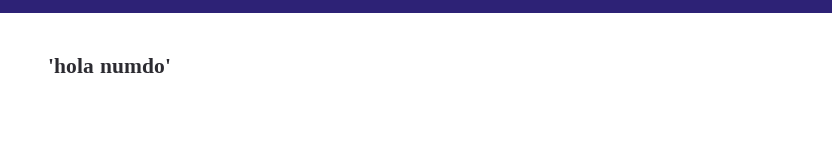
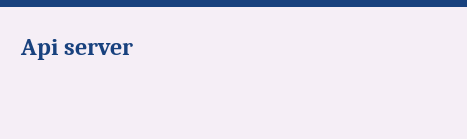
- 'hola numdo'
+ Api server

